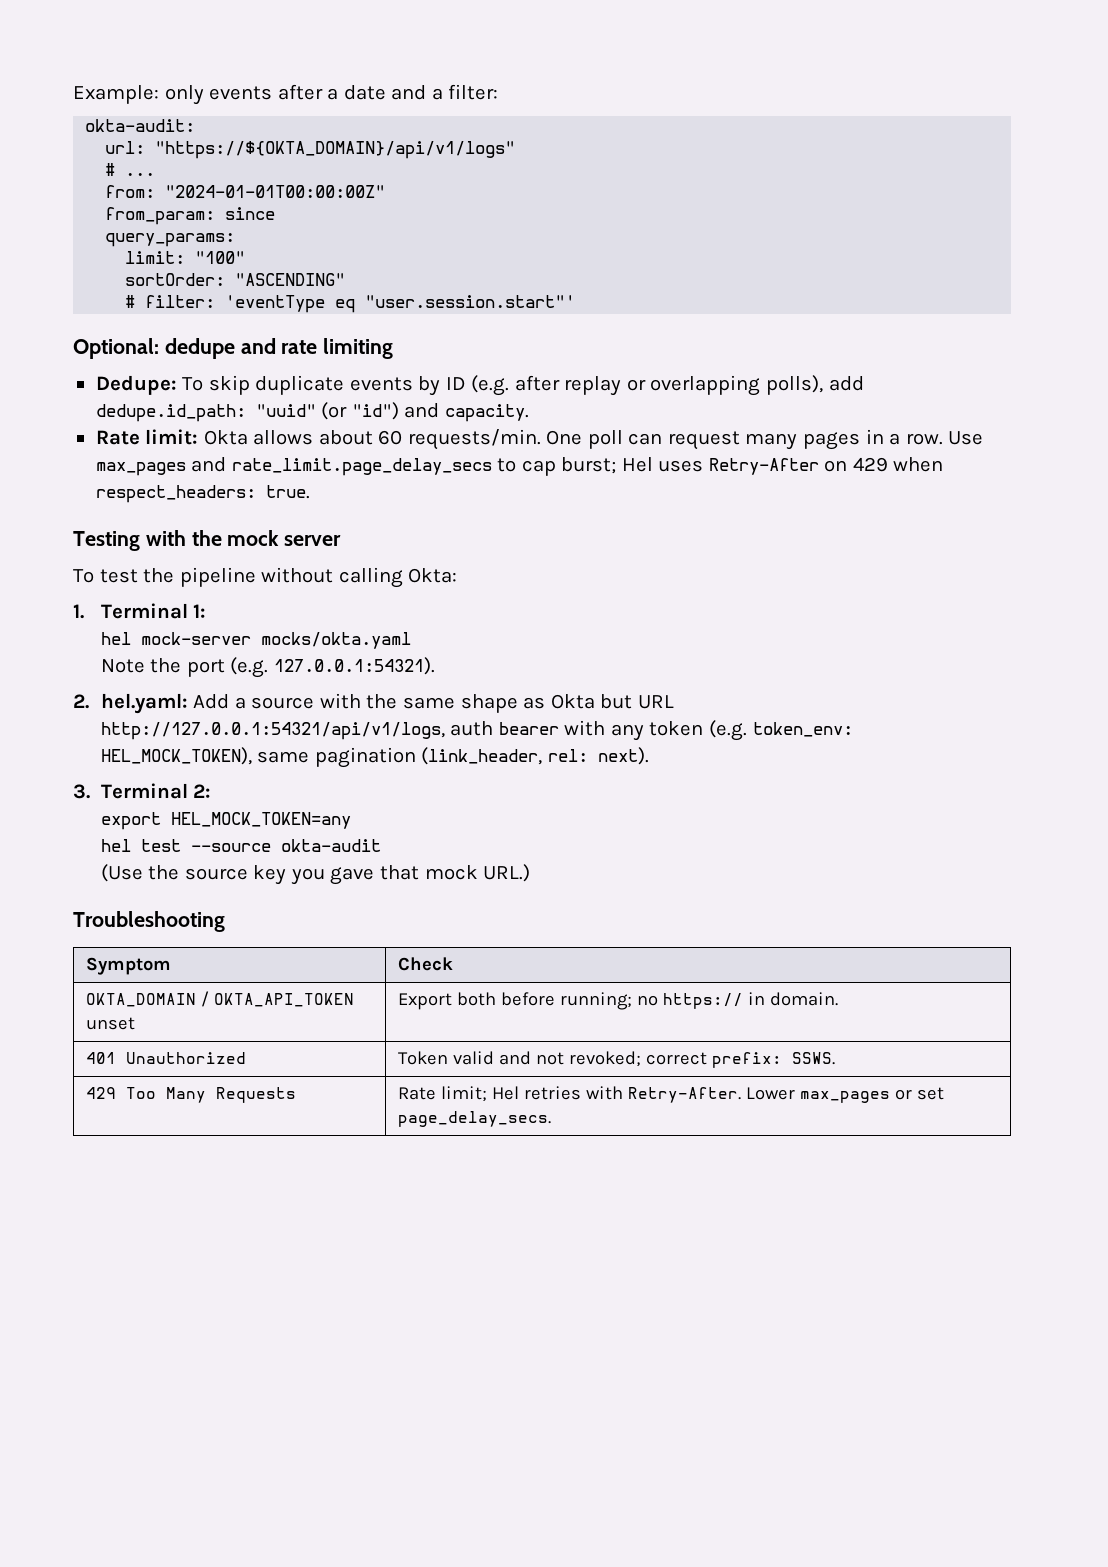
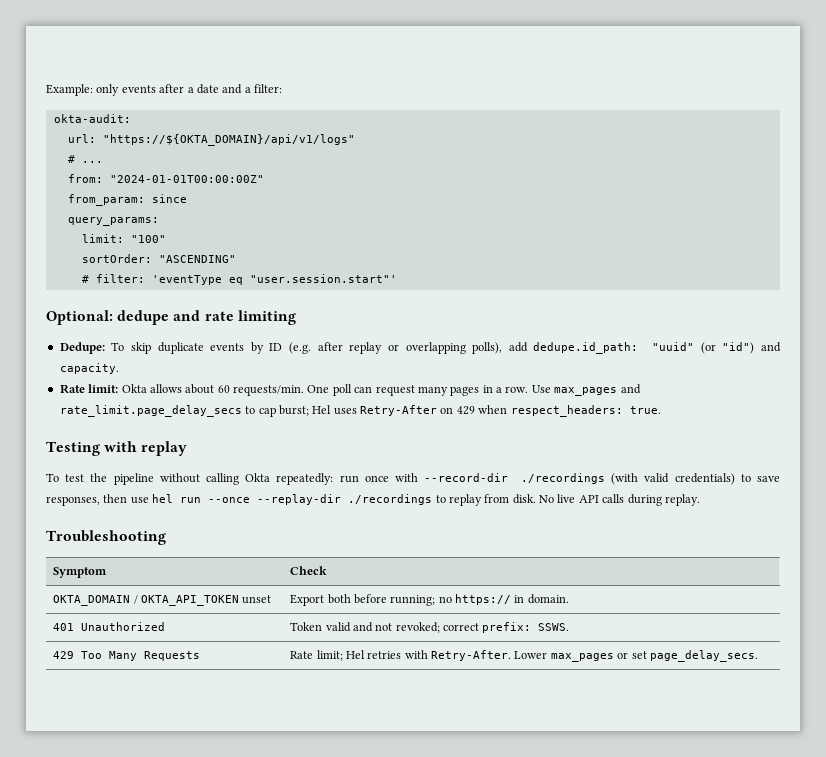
- Testing with the mock server
+ Testing with replay
- To test the pipeline without calling Okta:
- 1. Terminal 1:
- hel mock-server mocks/okta.yaml
- Note the port (e.g. 127.0.0.1:54321).
- 2. hel.yaml: Add a source with the same shape as Okta but URL http://127.0.0.1:54321/api/v1/logs, auth bearer with any token (e.g. token_env: HEL_MOCK_TOKEN), same pagination (link_header, rel: next).
- 3. Terminal 2:
- export HEL_MOCK_TOKEN=any
- hel test --source okta-audit
- (Use the source key you gave that mock URL.)
+ To test the pipeline without calling Okta repeatedly: run once with --record-dir ./recordings (with valid credentials) to save responses, then use hel run --once --replay-dir ./recordings to replay from disk. No live API calls during replay.

